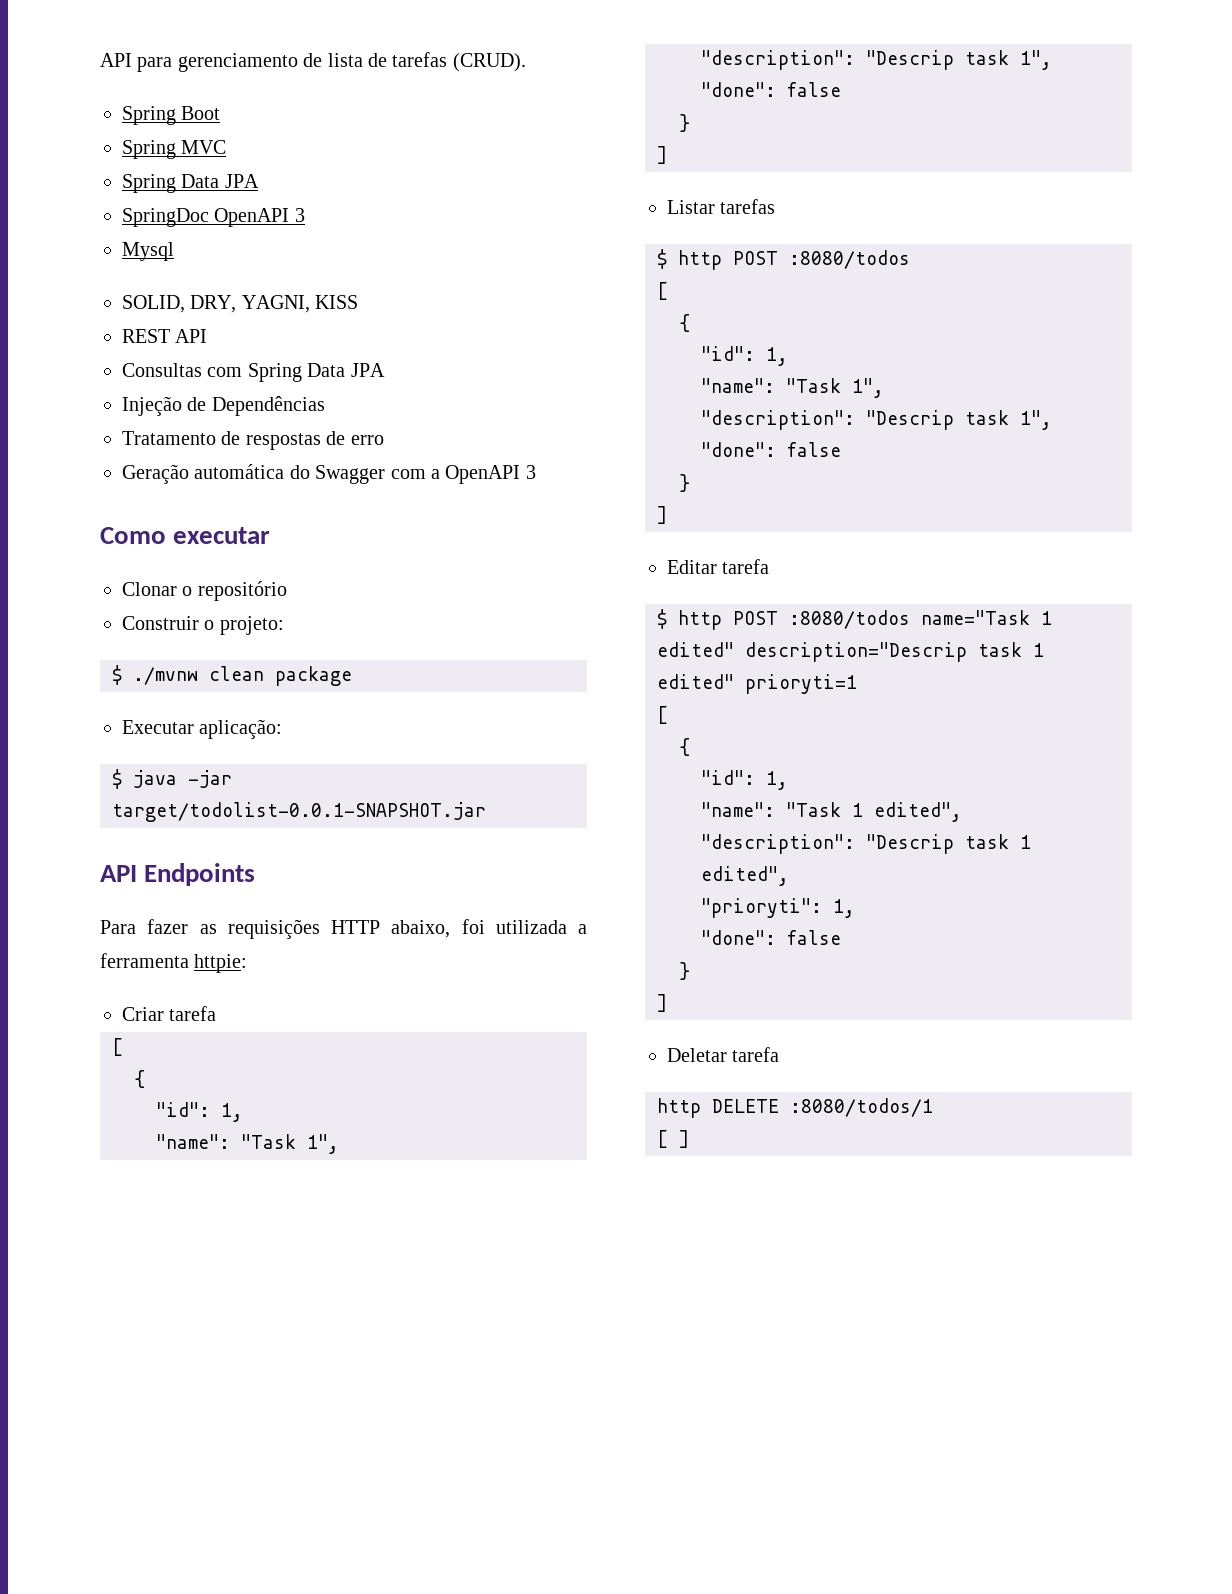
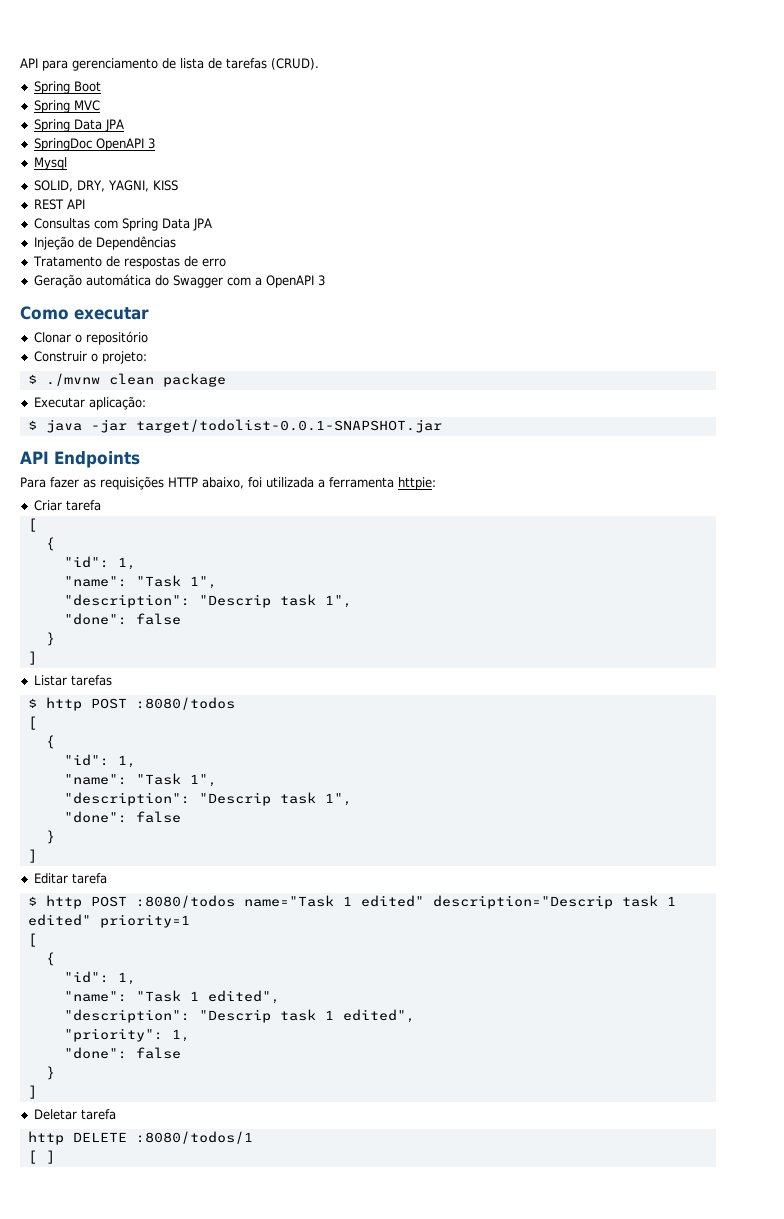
- $ http POST :8080/todos name="Task 1 edited" description="Descrip task 1 edited" prioryti=1
+ $ http POST :8080/todos name="Task 1 edited" description="Descrip task 1 edited" priority=1
- "prioryti": 1,
+ "priority": 1,

